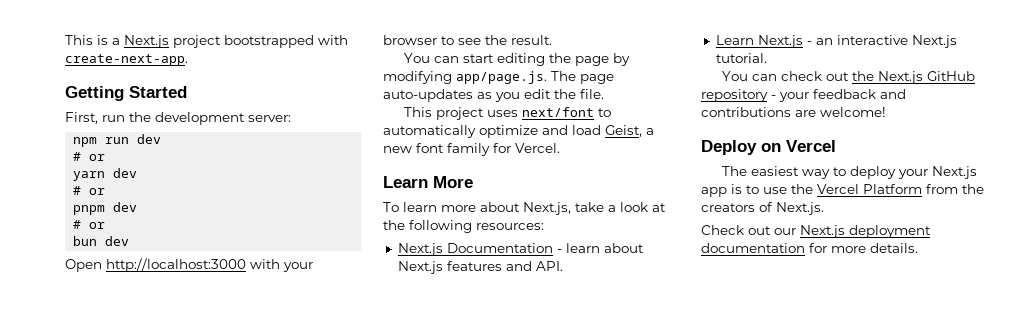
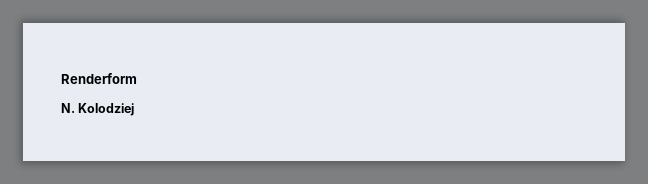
- This is a Next.js project bootstrapped with create-next-app.
- Getting Started
- First, run the development server:
- npm run dev
- # or
- yarn dev
- # or
- pnpm dev
- # or
- bun dev
- Open http://localhost:3000 with your browser to see the result.
- You can start editing the page by modifying app/page.js. The page auto-updates as you edit the file.
- This project uses next/font to automatically optimize and load Geist, a new font family for Vercel.
- Learn More
- To learn more about Next.js, take a look at the following resources:
- Next.js Documentation - learn about Next.js features and API.
- Learn Next.js - an interactive Next.js tutorial.
- You can check out the Next.js GitHub repository - your feedback and contributions are welcome!
- Deploy on Vercel
- The easiest way to deploy your Next.js app is to use the Vercel Platform from the creators of Next.js.
- Check out our Next.js deployment documentation for more details.
+ Renderform
+ N. Kolodziej

